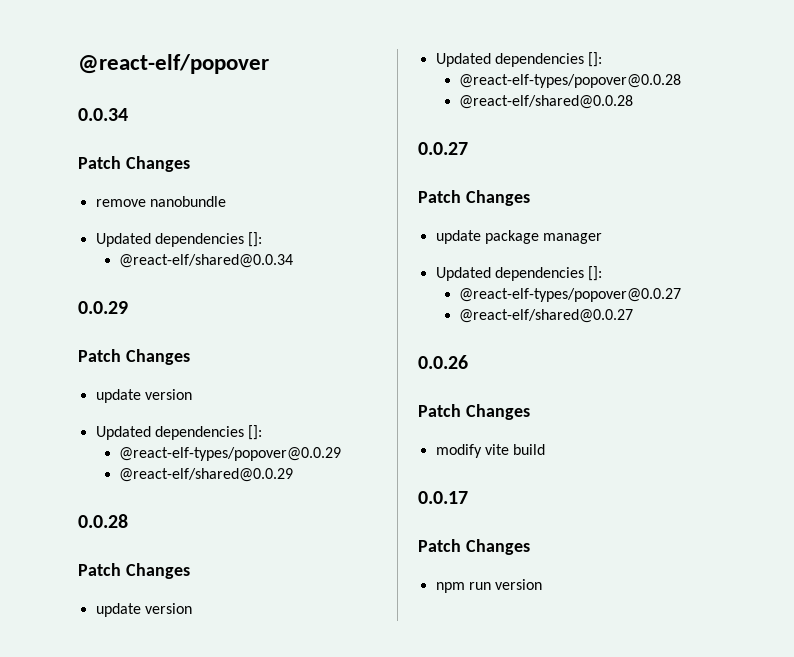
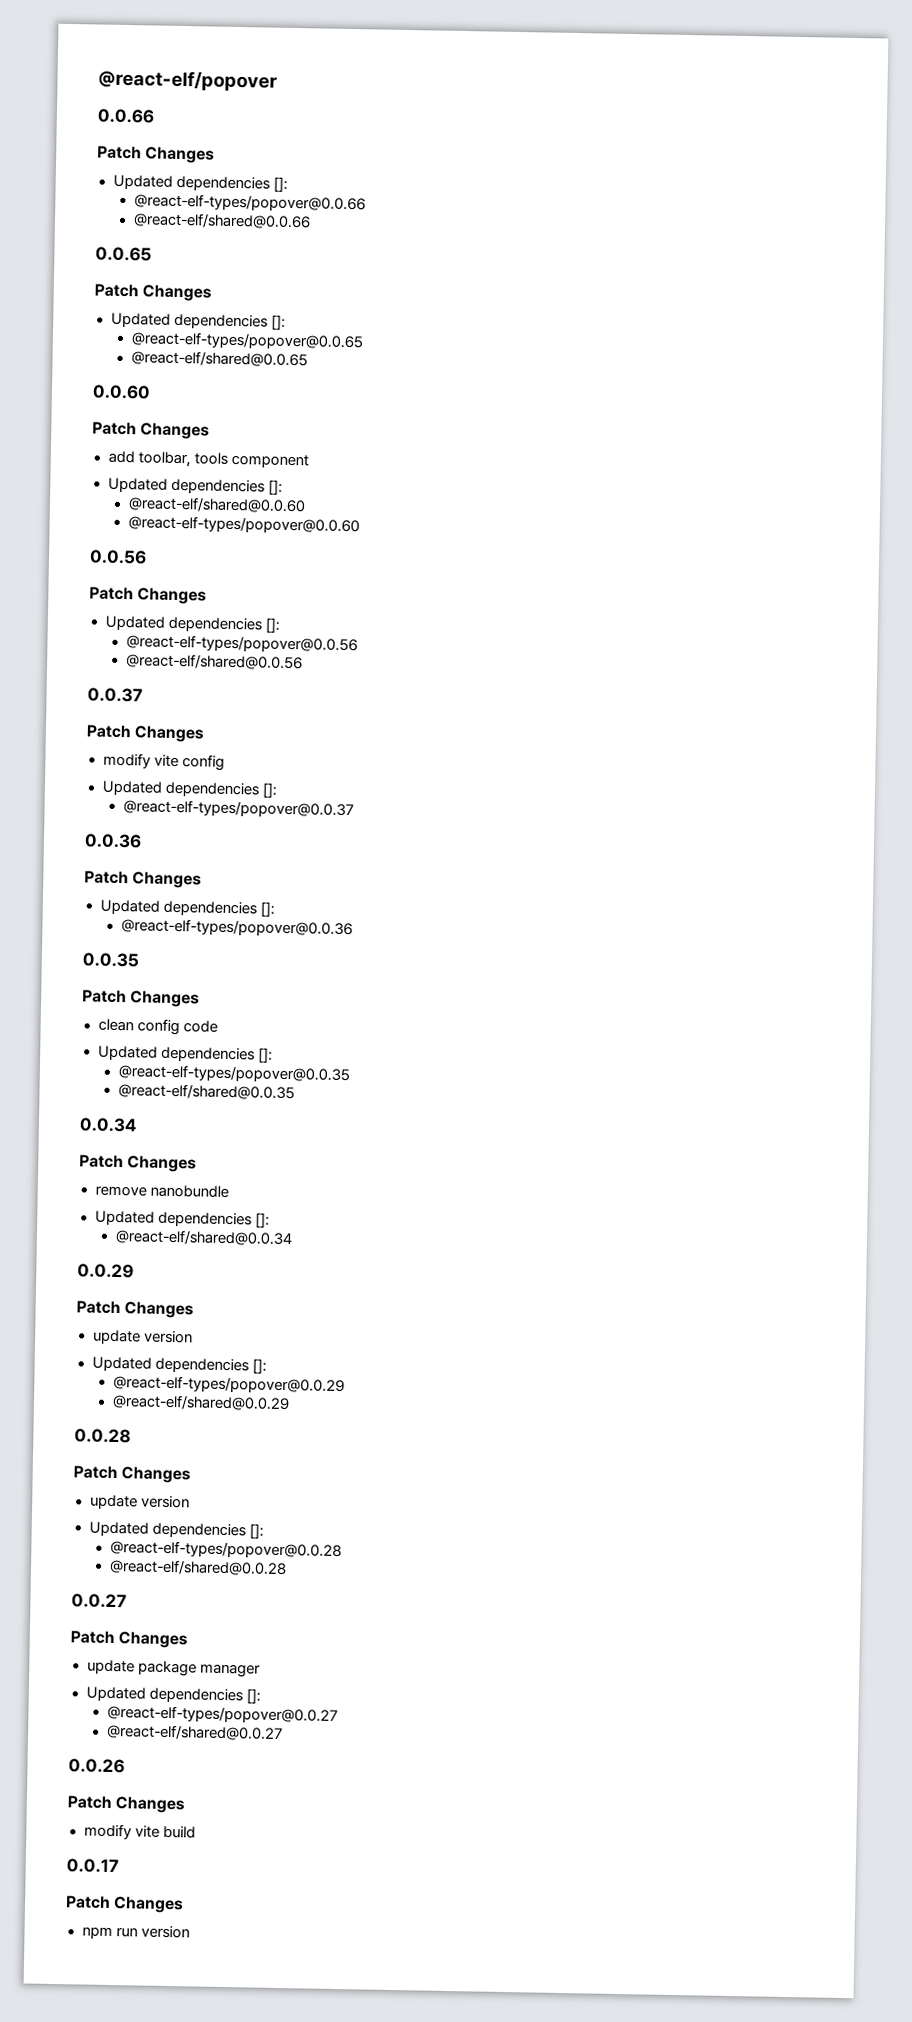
+ 0.0.66
+ Patch Changes
+ Updated dependencies []:
+ @react-elf-types/popover@0.0.66
+ @react-elf/shared@0.0.66
+ 0.0.65
+ Patch Changes
+ Updated dependencies []:
+ @react-elf-types/popover@0.0.65
+ @react-elf/shared@0.0.65
+ 0.0.60
+ Patch Changes
+ add toolbar, tools component
+ Updated dependencies []:
+ @react-elf/shared@0.0.60
+ @react-elf-types/popover@0.0.60
+ 0.0.56
+ Patch Changes
+ Updated dependencies []:
+ @react-elf-types/popover@0.0.56
+ @react-elf/shared@0.0.56
+ 0.0.37
+ Patch Changes
+ modify vite config
+ Updated dependencies []:
+ @react-elf-types/popover@0.0.37
+ 0.0.36
+ Patch Changes
+ Updated dependencies []:
+ @react-elf-types/popover@0.0.36
+ 0.0.35
+ Patch Changes
+ clean config code
+ Updated dependencies []:
+ @react-elf-types/popover@0.0.35
+ @react-elf/shared@0.0.35

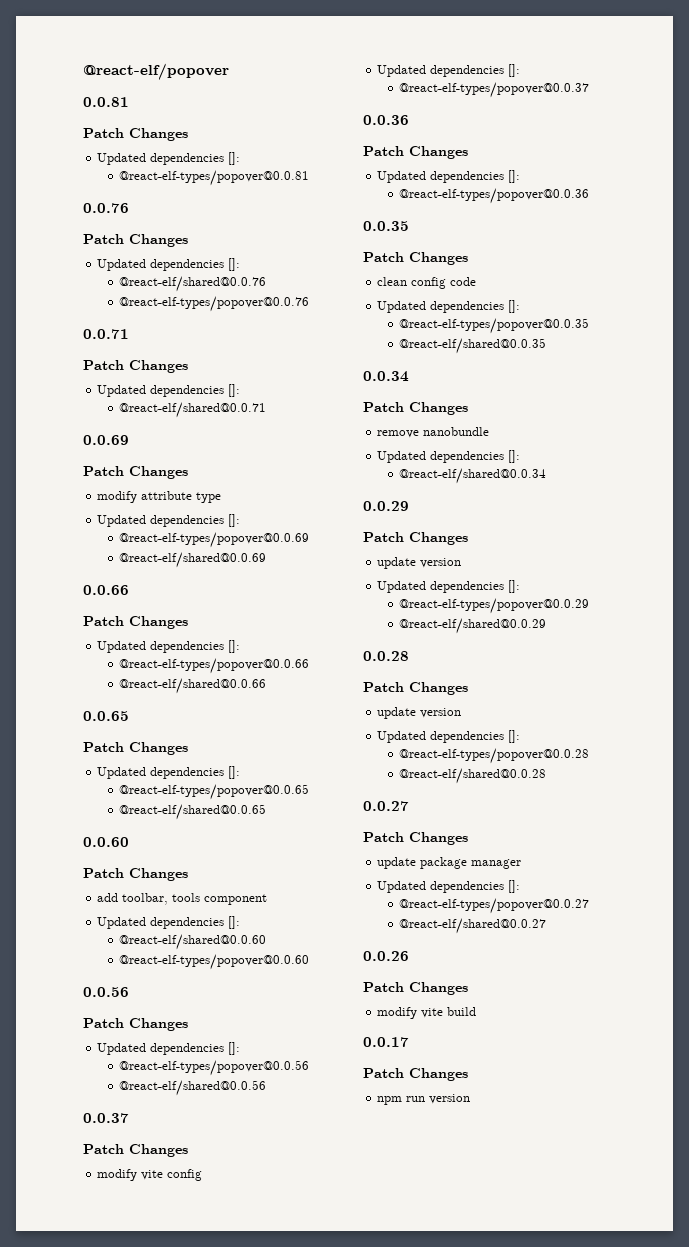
+ 0.0.81
+ Patch Changes
+ Updated dependencies []:
+ @react-elf-types/popover@0.0.81
+ 0.0.76
+ Patch Changes
+ Updated dependencies []:
+ @react-elf/shared@0.0.76
+ @react-elf-types/popover@0.0.76
+ 0.0.71
+ Patch Changes
+ Updated dependencies []:
+ @react-elf/shared@0.0.71
+ 0.0.69
+ Patch Changes
+ modify attribute type
+ Updated dependencies []:
+ @react-elf-types/popover@0.0.69
+ @react-elf/shared@0.0.69

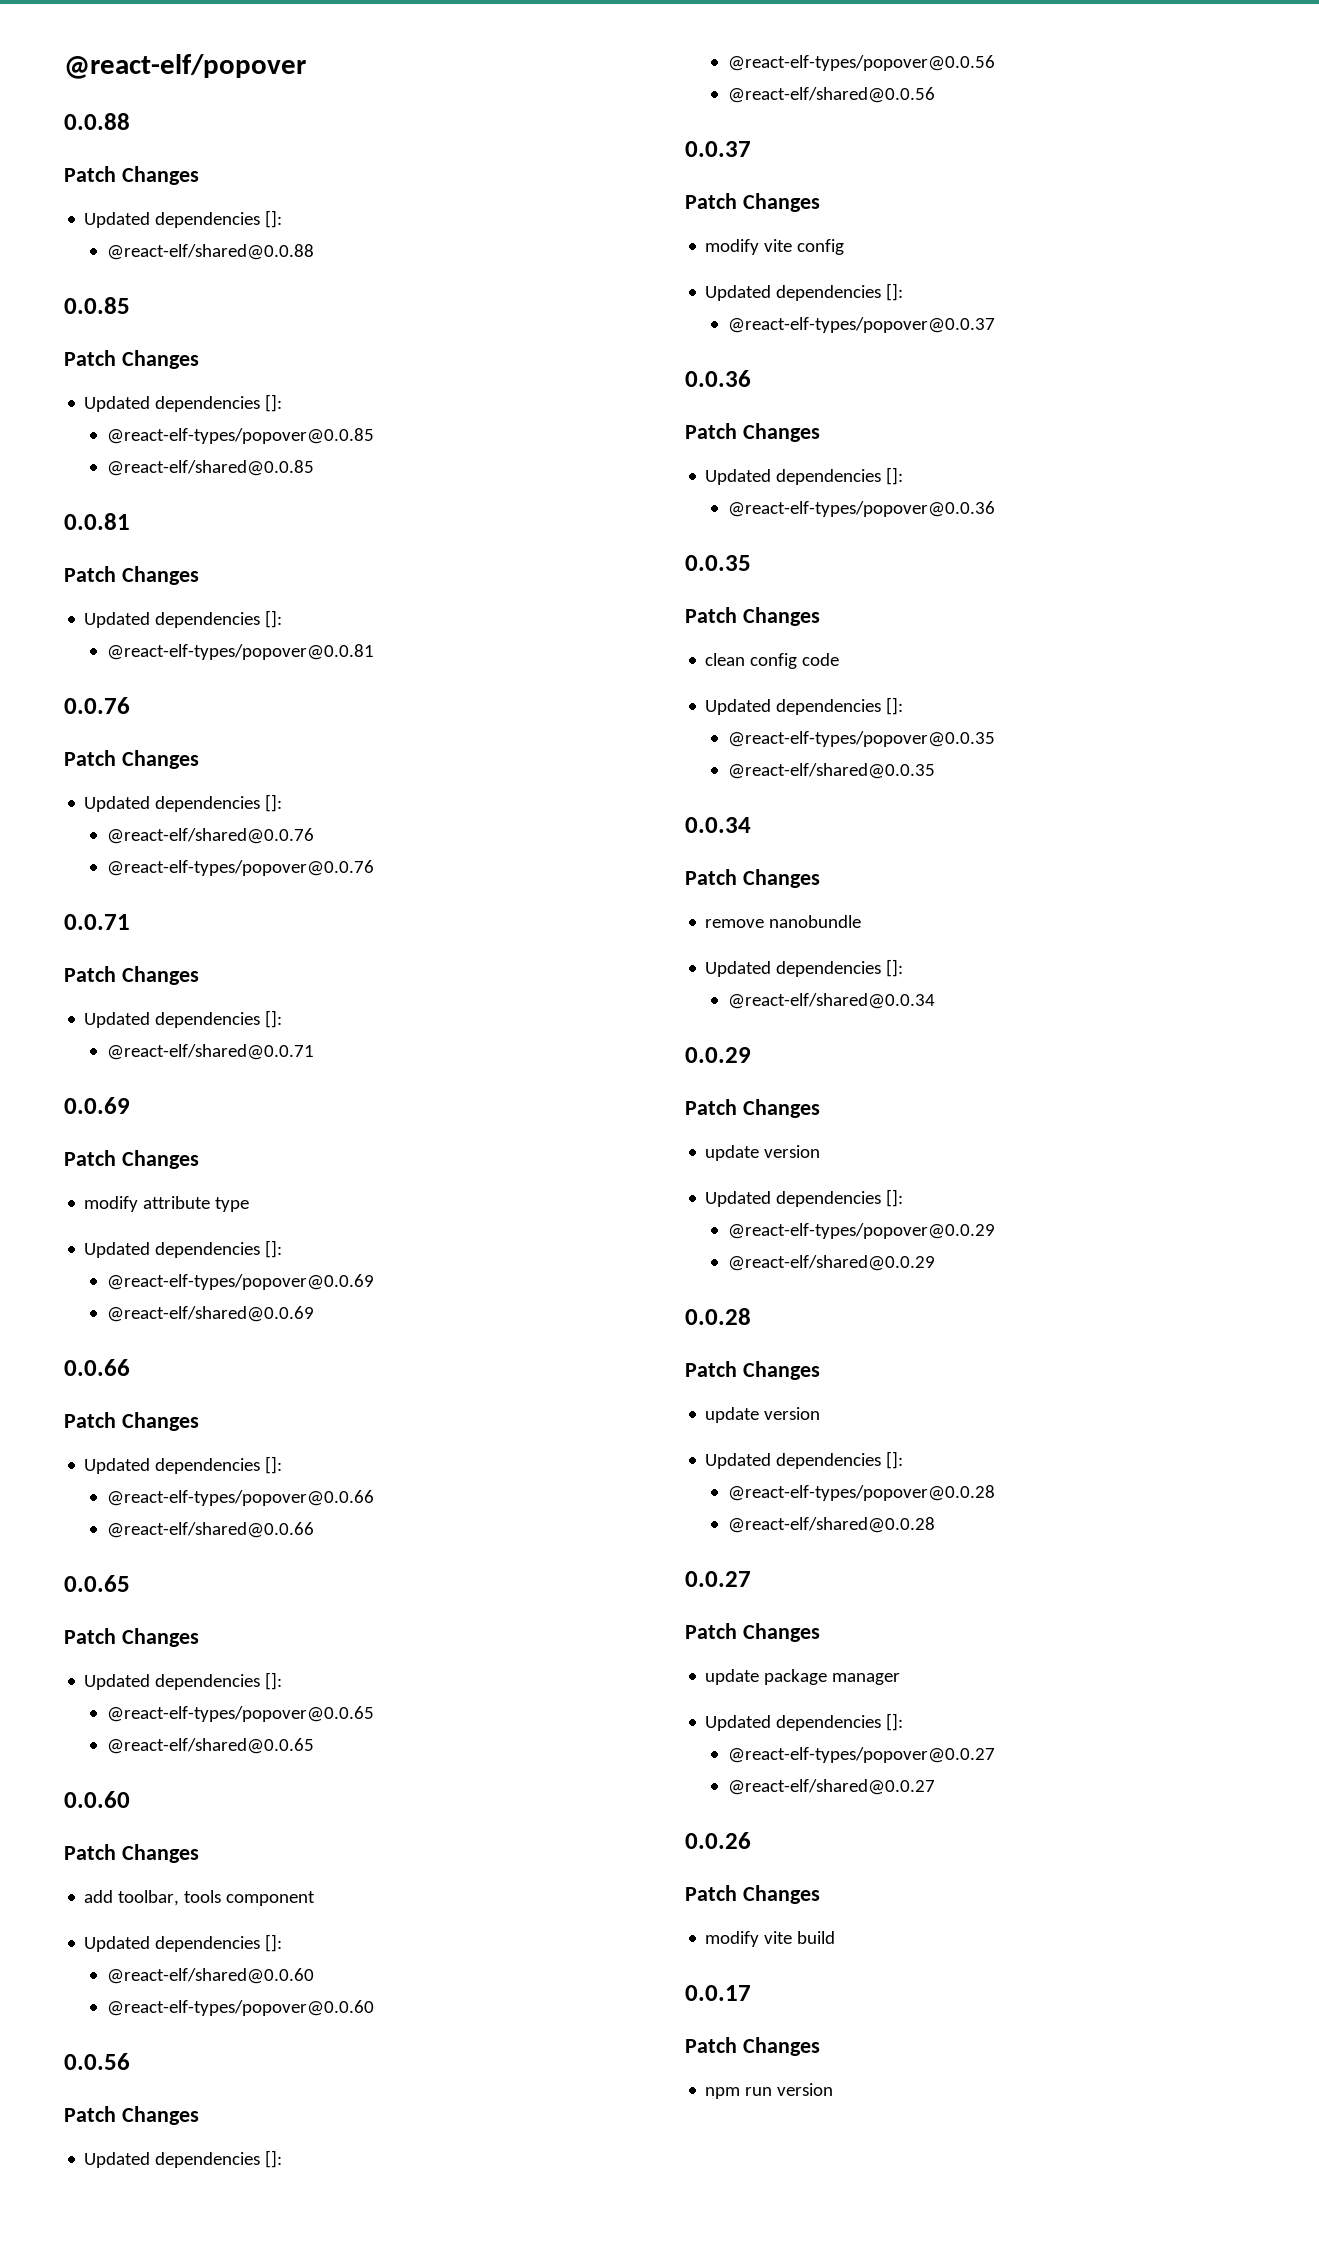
+ 0.0.88
+ Patch Changes
+ Updated dependencies []:
+ @react-elf/shared@0.0.88
+ 0.0.85
+ Patch Changes
+ Updated dependencies []:
+ @react-elf-types/popover@0.0.85
+ @react-elf/shared@0.0.85

